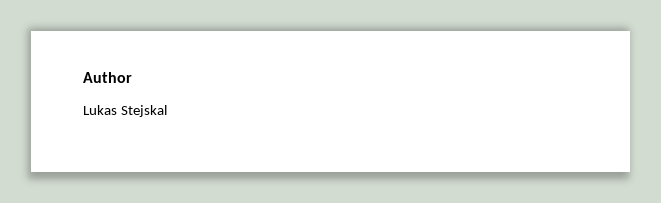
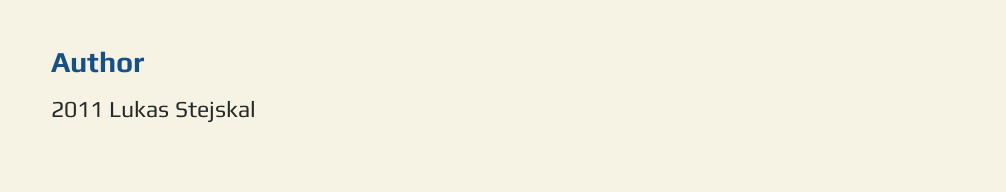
- Lukas Stejskal
+ 2011 Lukas Stejskal

